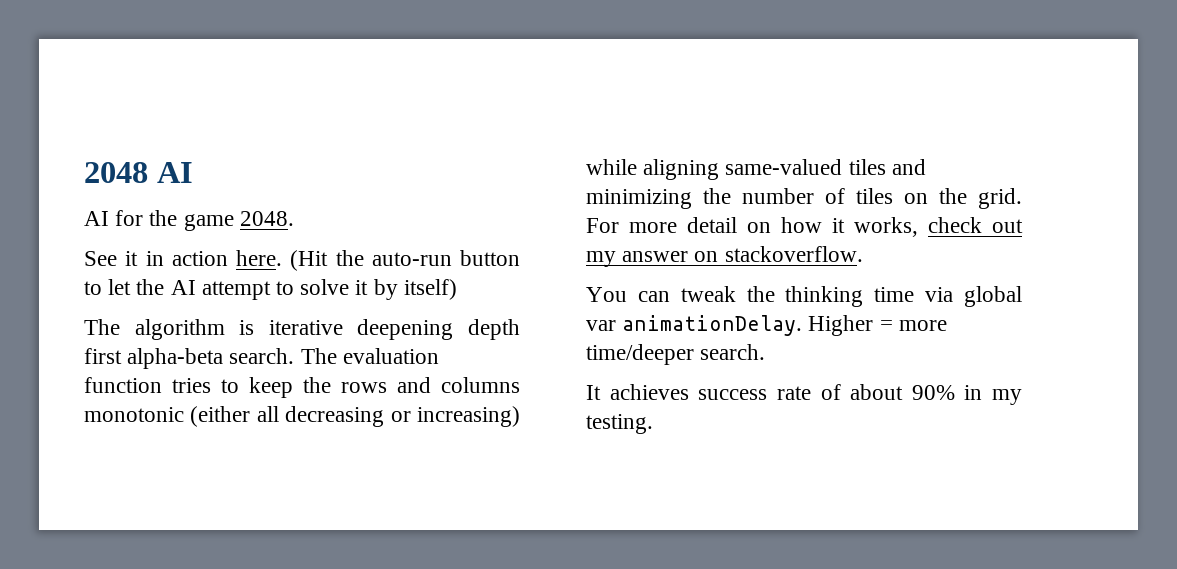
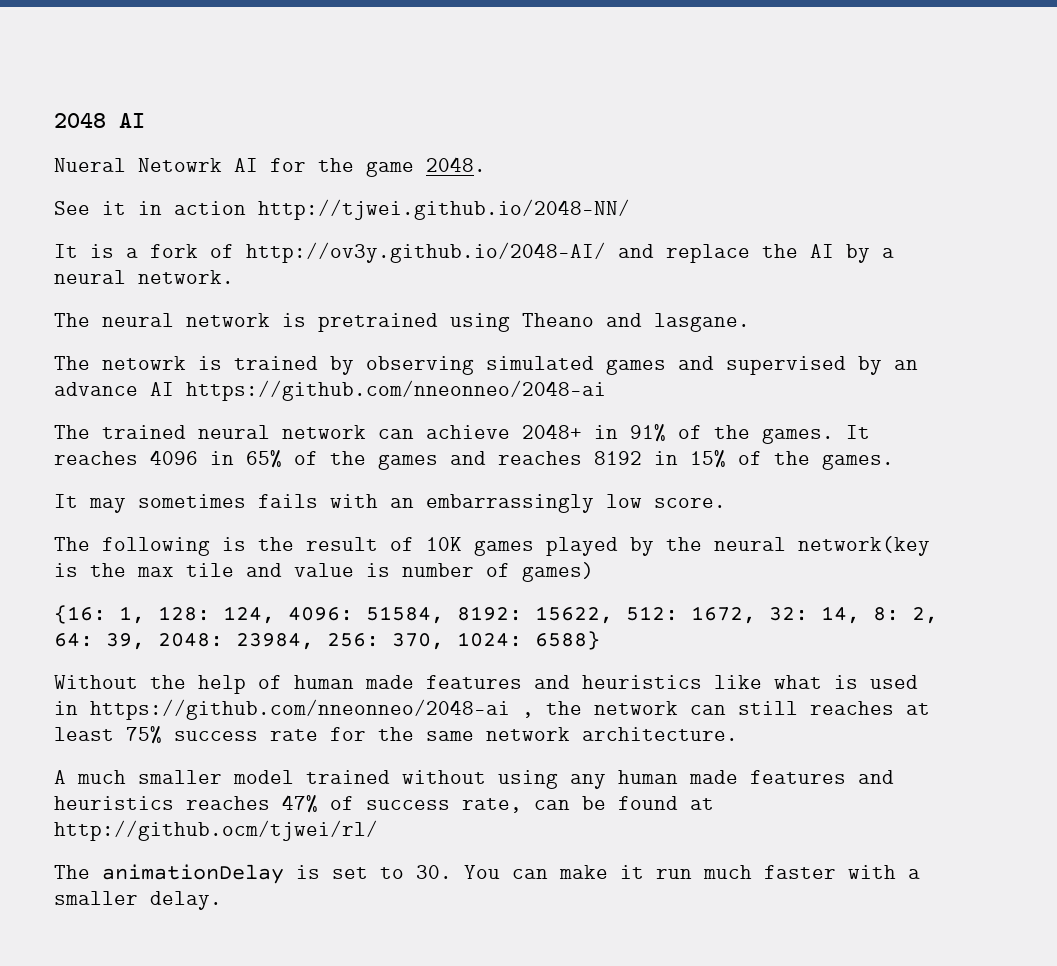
- AI for the game 2048.
+ Nueral Netowrk AI for the game 2048.
- See it in action here. (Hit the auto-run button to let the AI attempt to solve it by itself)
- The algorithm is iterative deepening depth first alpha-beta search. The evaluation function tries to keep the rows and columns monotonic (either all decreasing or increasing) while aligning same-valued tiles and minimizing the number of tiles on the grid. For more detail on how it works, check out my answer on stackoverflow.
- You can tweak the thinking time via global var animationDelay. Higher = more time/deeper search.
- It achieves success rate of about 90% in my testing.
+ See it in action http://tjwei.github.io/2048-NN/
+ It is a fork of http://ov3y.github.io/2048-AI/ and replace the AI by a neural network.
+ The neural network is pretrained using Theano and lasgane.
+ The netowrk is trained by observing simulated games and supervised by an advance AI https://github.com/nneonneo/2048-ai
+ The trained neural network can achieve 2048+ in 91% of the games. It reaches 4096 in 65% of the games and reaches 8192 in 15% of the games.
+ It may sometimes fails with an embarrassingly low score.
+ The following is the result of 10K games played by the neural network(key is the max tile and value is number of games)
+ {16: 1, 128: 124, 4096: 51584, 8192: 15622, 512: 1672, 32: 14, 8: 2, 64: 39, 2048: 23984, 256: 370, 1024: 6588}
+ Without the help of human made features and heuristics like what is used in https://github.com/nneonneo/2048-ai , the network can still reaches at least 75% success rate for the same network architecture.
+ A much smaller model trained without using any human made features and heuristics reaches 47% of success rate, can be found at http://github.ocm/tjwei/rl/
+ The animationDelay is set to 30. You can make it run much faster with a smaller delay.

